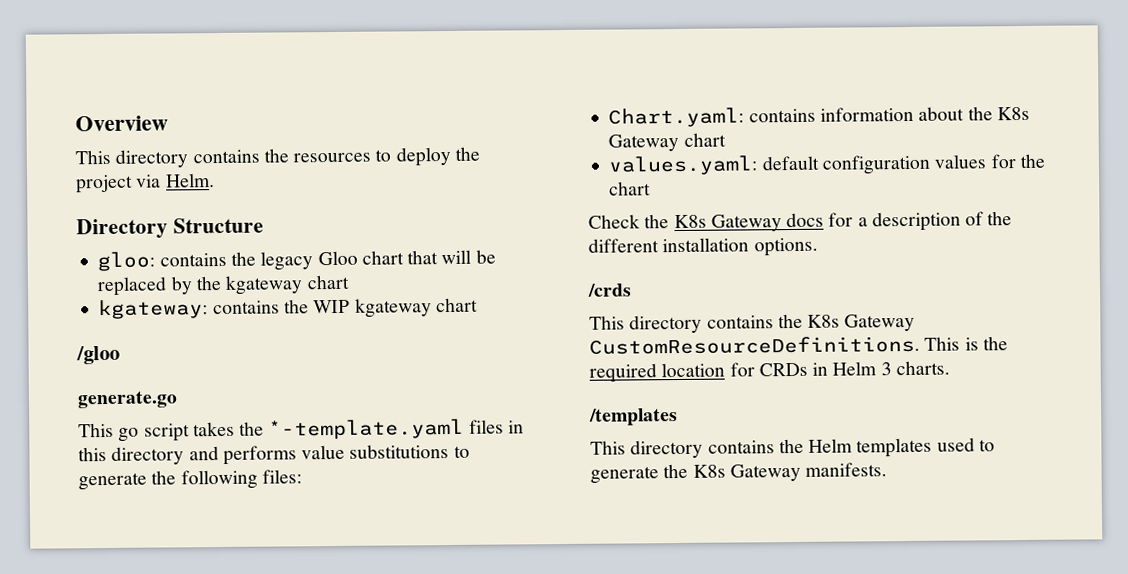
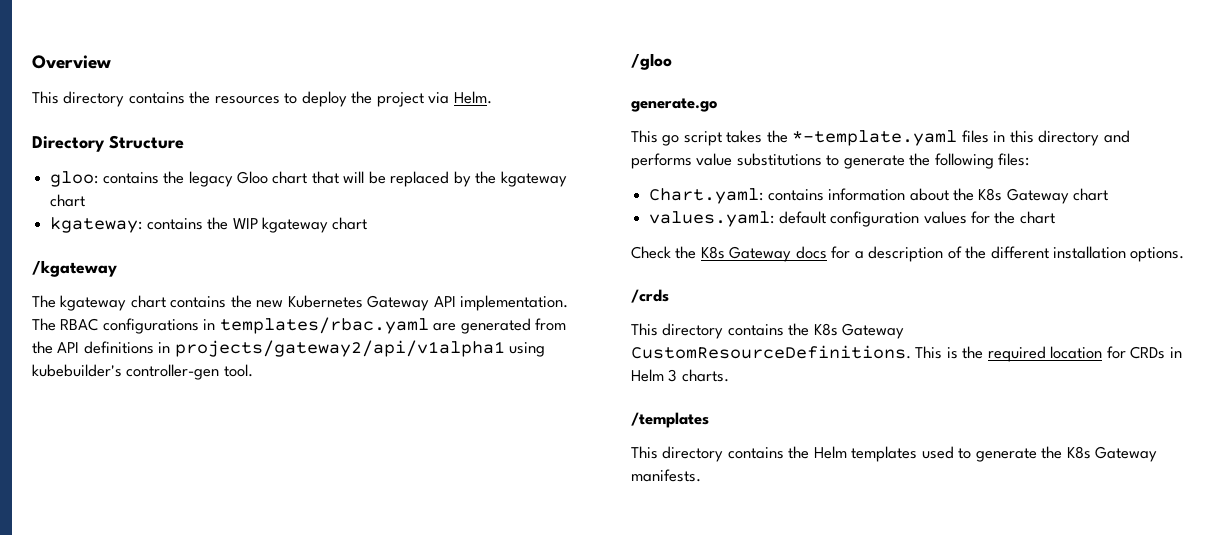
+ /kgateway
+ The kgateway chart contains the new Kubernetes Gateway API implementation. The RBAC configurations in templates/rbac.yaml are generated from the API definitions in projects/gateway2/api/v1alpha1 using kubebuilder's controller-gen tool.

